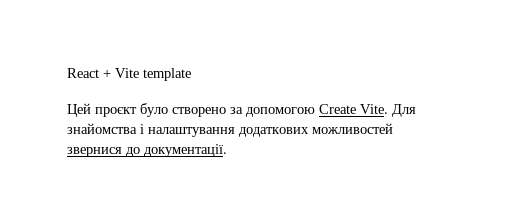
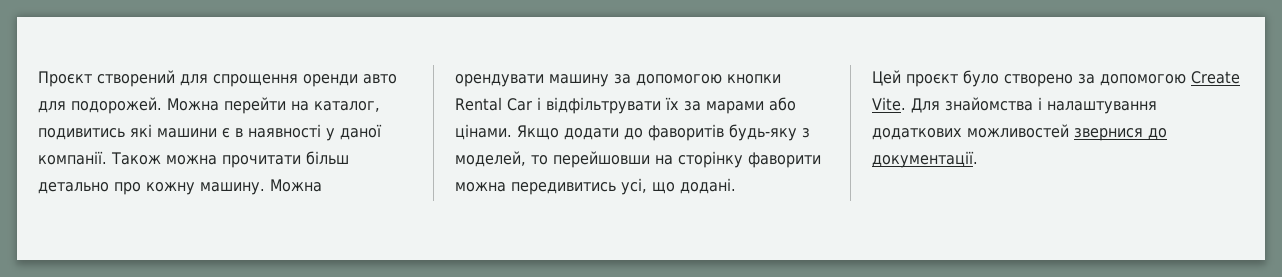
- React + Vite template
+ Проєкт створений для спрощення оренди авто для подорожей. Можна перейти на каталог, подивитись які машини є в наявності у даної компанії. Також можна прочитати більш детально про кожну машину. Можна орендувати машину за допомогою кнопки Rental Car і відфільтрувати їх за марами або цінами. Якщо додати до фаворитів будь-яку з моделей, то перейшовши на сторінку фаворити можна передивитись усі, що додані.

